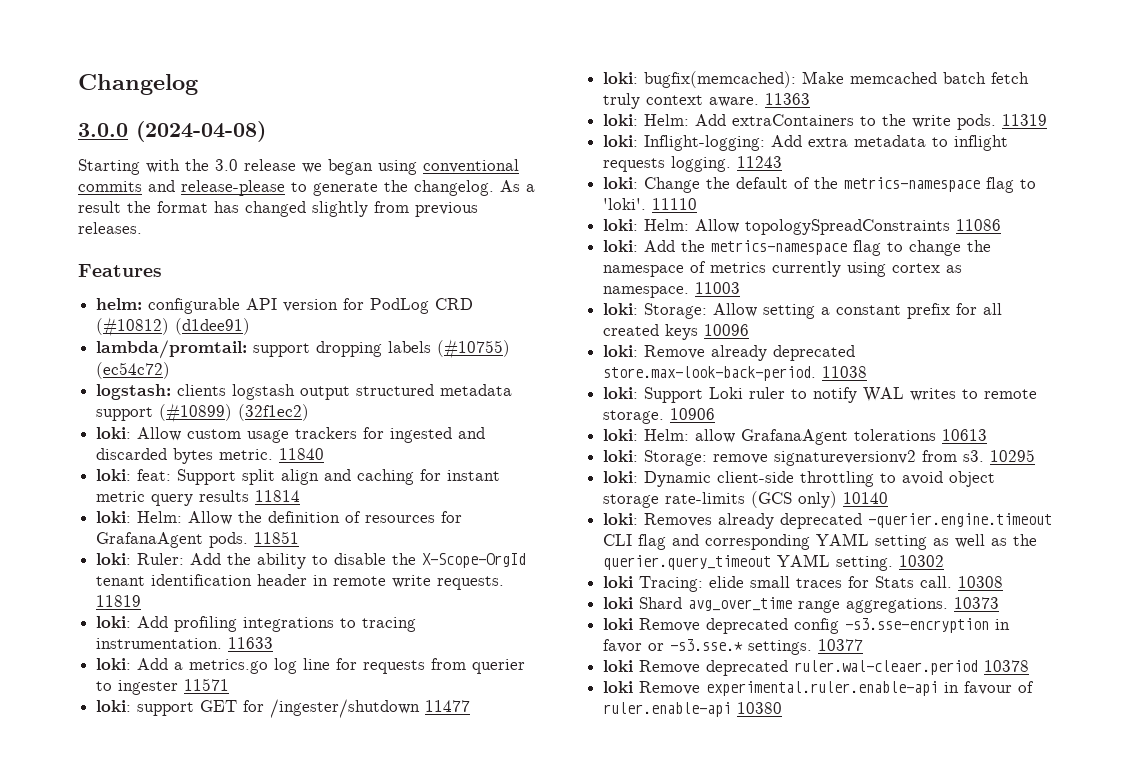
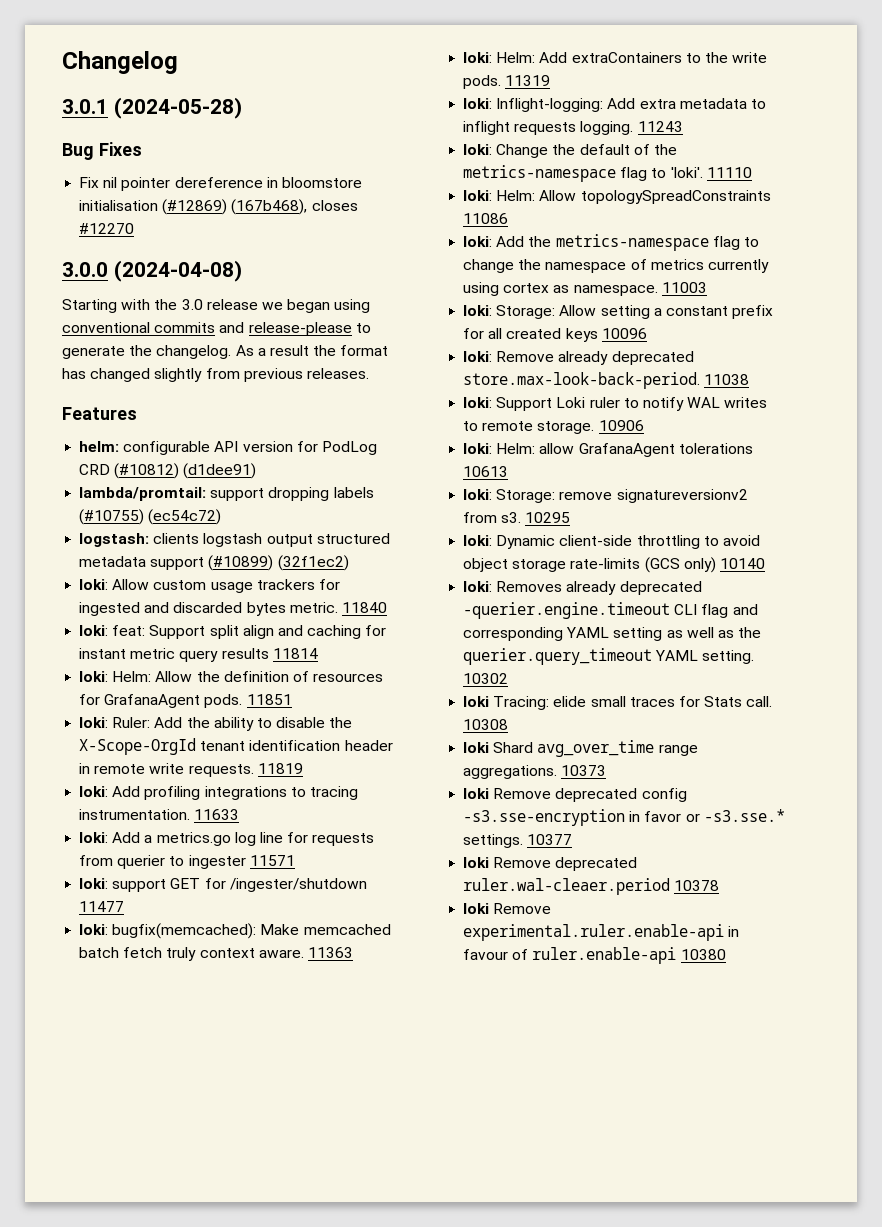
+ 3.0.1 (2024-05-28)
+ Bug Fixes
+ Fix nil pointer dereference in bloomstore initialisation (#12869) (167b468), closes #12270

